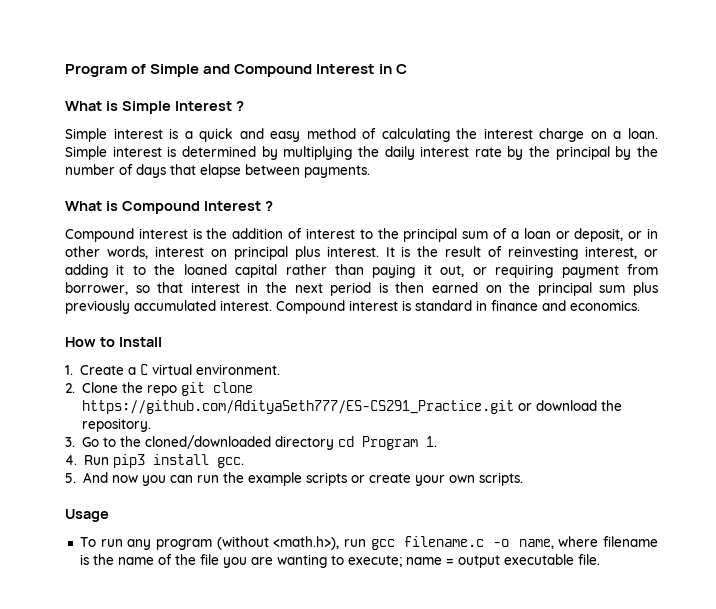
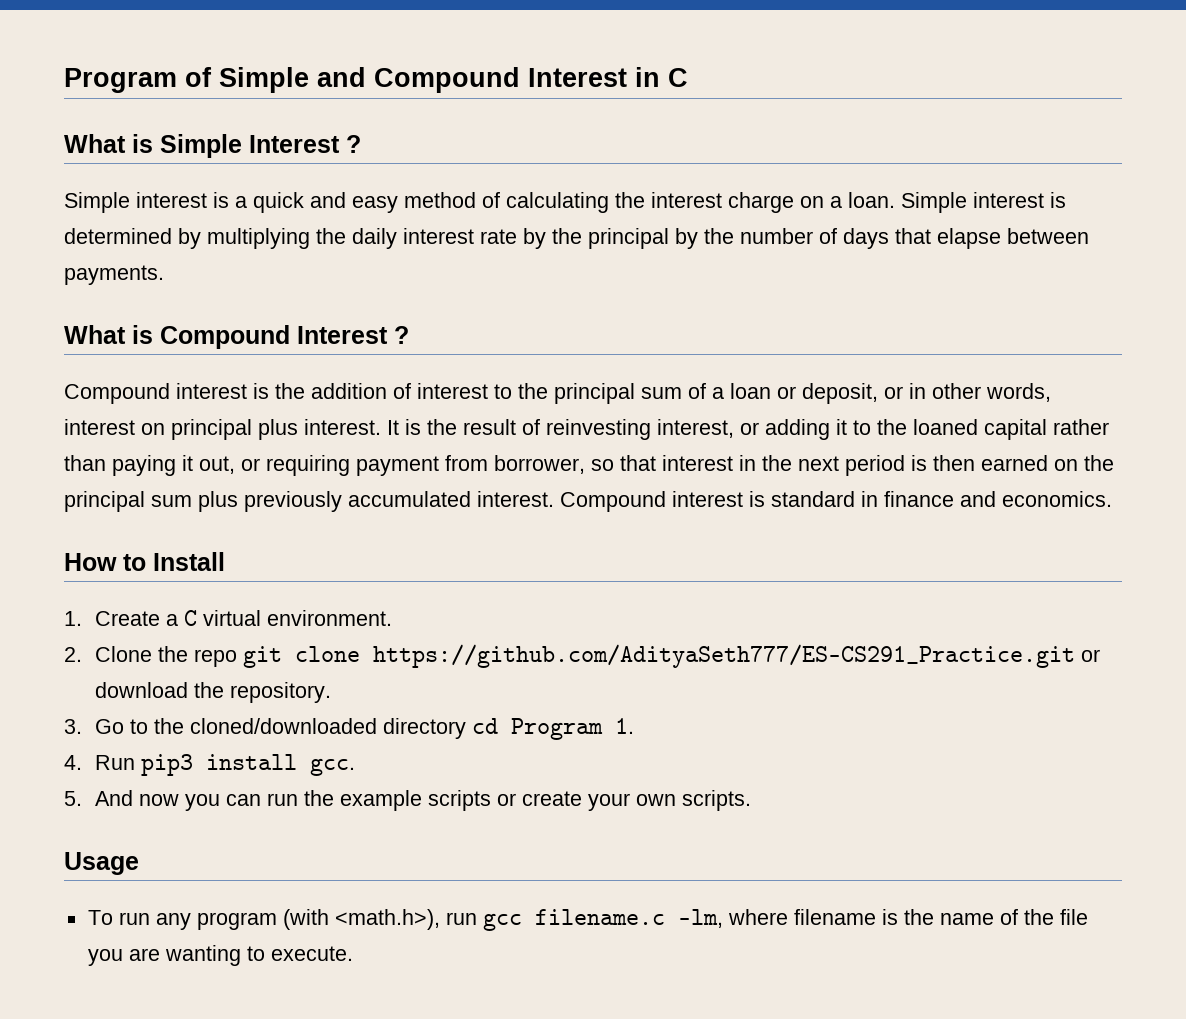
- To run any program (without <math.h>), run gcc filename.c -o name, where filename is the name of the file you are wanting to execute; name = output executable file.
+ To run any program (with <math.h>), run gcc filename.c -lm, where filename is the name of the file you are wanting to execute.

